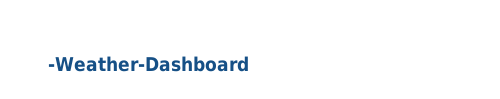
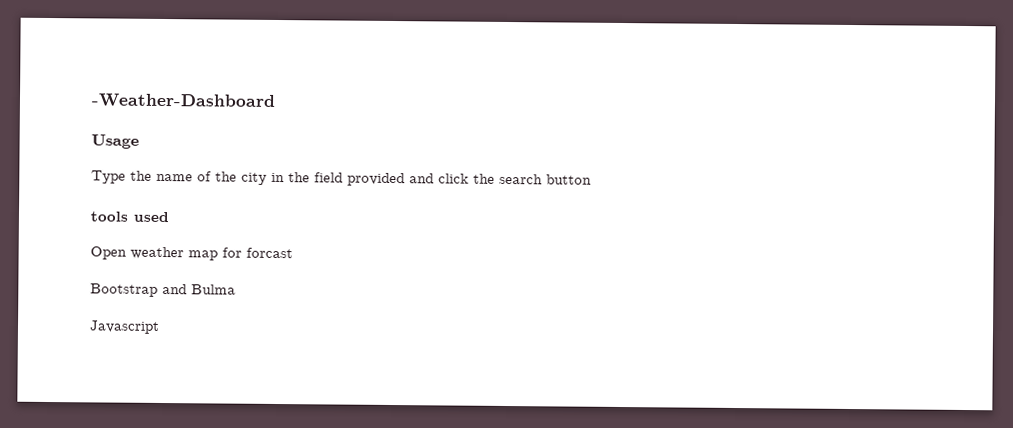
+ Usage
+ Type the name of the city in the field provided and click the search button
+ tools used
+ Open weather map for forcast
+ Bootstrap and Bulma
+ Javascript

